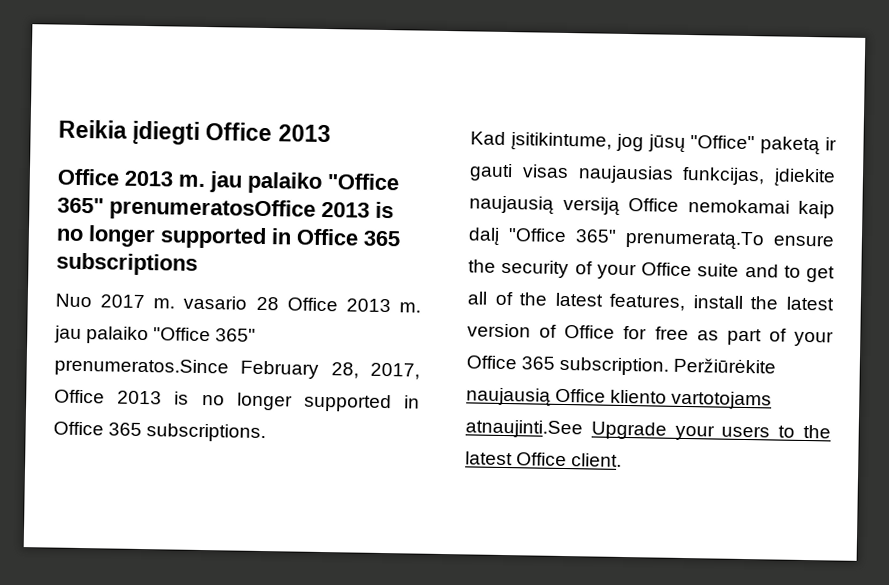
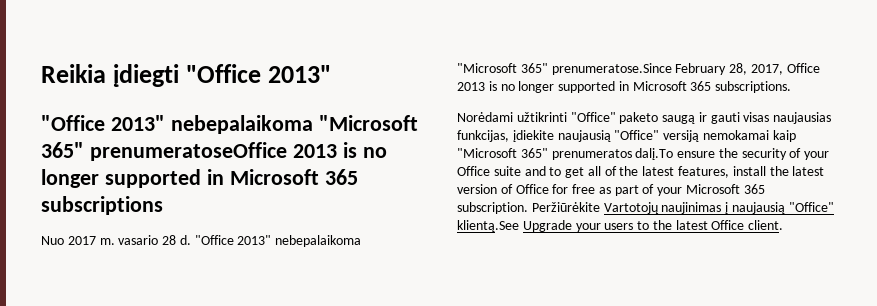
- Reikia įdiegti Office 2013
- Office 2013 m. jau palaiko "Office 365" prenumeratosOffice 2013 is no longer supported in Office 365 subscriptions
+ Reikia įdiegti "Office 2013"
+ "Office 2013" nebepalaikoma "Microsoft 365" prenumeratoseOffice 2013 is no longer supported in Microsoft 365 subscriptions
- Nuo 2017 m. vasario 28 Office 2013 m. jau palaiko "Office 365" prenumeratos.Since February 28, 2017, Office 2013 is no longer supported in Office 365 subscriptions.
+ Nuo 2017 m. vasario 28 d. "Office 2013" nebepalaikoma "Microsoft 365" prenumeratose.Since February 28, 2017, Office 2013 is no longer supported in Microsoft 365 subscriptions.
- Kad įsitikintume, jog jūsų "Office" paketą ir gauti visas naujausias funkcijas, įdiekite naujausią versiją Office nemokamai kaip dalį "Office 365" prenumeratą.To ensure the security of your Office suite and to get all of the latest features, install the latest version of Office for free as part of your Office 365 subscription.
+ Norėdami užtikrinti "Office" paketo saugą ir gauti visas naujausias funkcijas, įdiekite naujausią "Office" versiją nemokamai kaip "Microsoft 365" prenumeratos dalį.To ensure the security of your Office suite and to get all of the latest features, install the latest version of Office for free as part of your Microsoft 365 subscription.
- Peržiūrėkite naujausią Office kliento vartotojams atnaujinti.See Upgrade your users to the latest Office client.
+ Peržiūrėkite Vartotojų naujinimas į naujausią "Office" klientą.See Upgrade your users to the latest Office client.

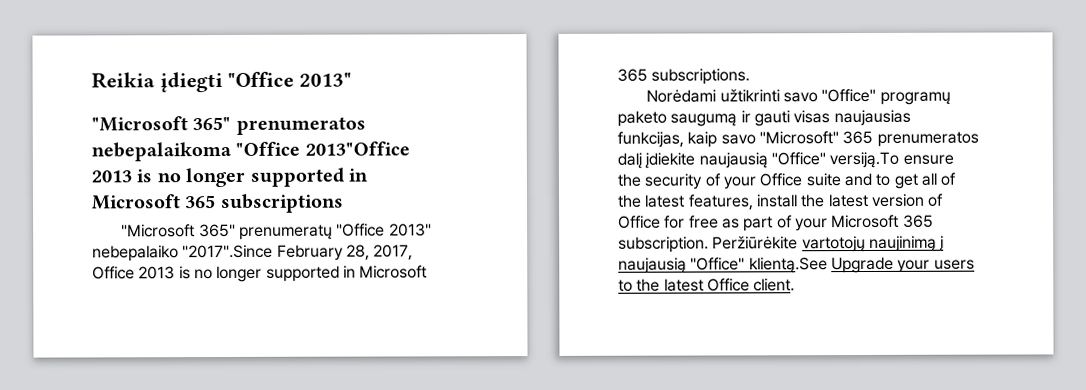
- "Office 2013" nebepalaikoma "Microsoft 365" prenumeratoseOffice 2013 is no longer supported in Microsoft 365 subscriptions
+ "Microsoft 365" prenumeratos nebepalaikoma "Office 2013"Office 2013 is no longer supported in Microsoft 365 subscriptions
- Nuo 2017 m. vasario 28 d. "Office 2013" nebepalaikoma "Microsoft 365" prenumeratose.Since February 28, 2017, Office 2013 is no longer supported in Microsoft 365 subscriptions.
+ "Microsoft 365" prenumeratų "Office 2013" nebepalaiko "2017".Since February 28, 2017, Office 2013 is no longer supported in Microsoft 365 subscriptions.
- Norėdami užtikrinti "Office" paketo saugą ir gauti visas naujausias funkcijas, įdiekite naujausią "Office" versiją nemokamai kaip "Microsoft 365" prenumeratos dalį.To ensure the security of your Office suite and to get all of the latest features, install the latest version of Office for free as part of your Microsoft 365 subscription.
+ Norėdami užtikrinti savo "Office" programų paketo saugumą ir gauti visas naujausias funkcijas, kaip savo "Microsoft" 365 prenumeratos dalį įdiekite naujausią "Office" versiją.To ensure the security of your Office suite and to get all of the latest features, install the latest version of Office for free as part of your Microsoft 365 subscription.
- Peržiūrėkite Vartotojų naujinimas į naujausią "Office" klientą.See Upgrade your users to the latest Office client.
+ Peržiūrėkite vartotojų naujinimą į naujausią "Office" klientą.See Upgrade your users to the latest Office client.

